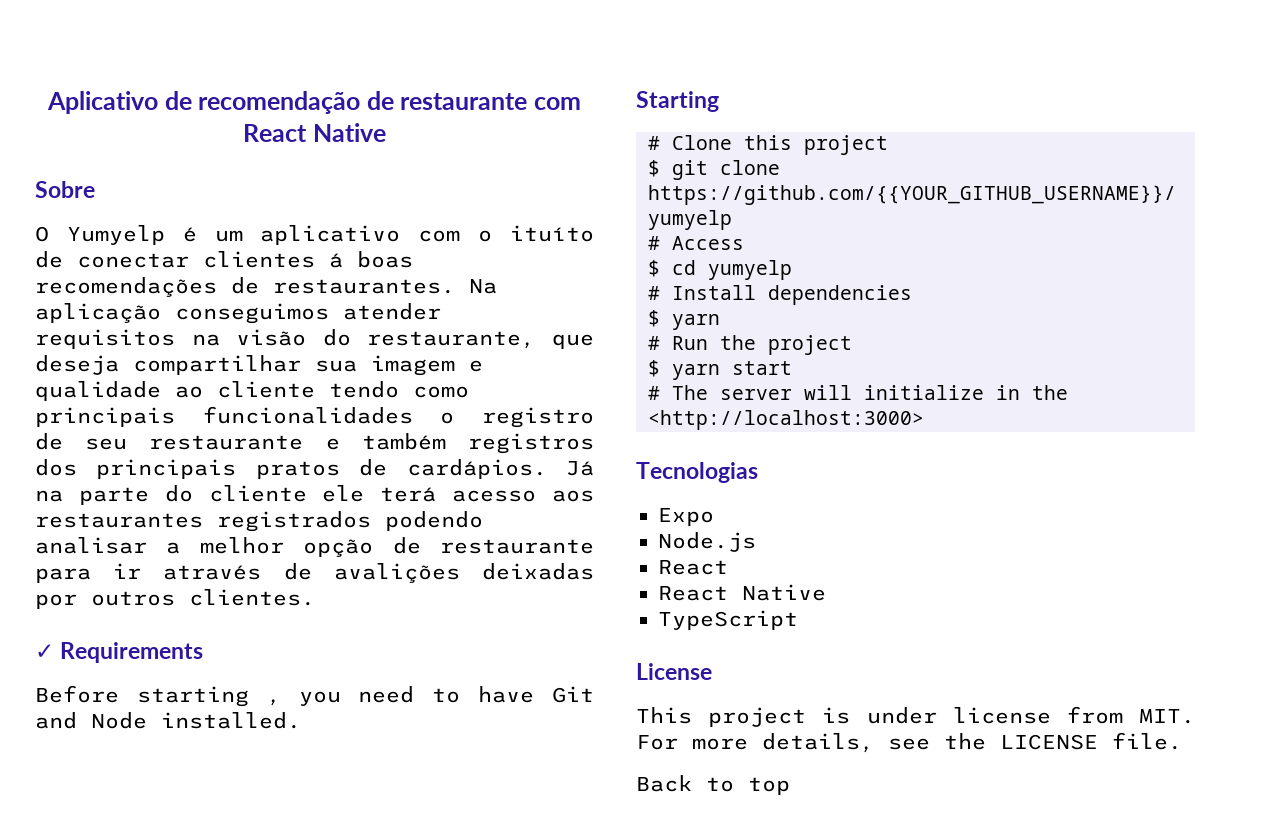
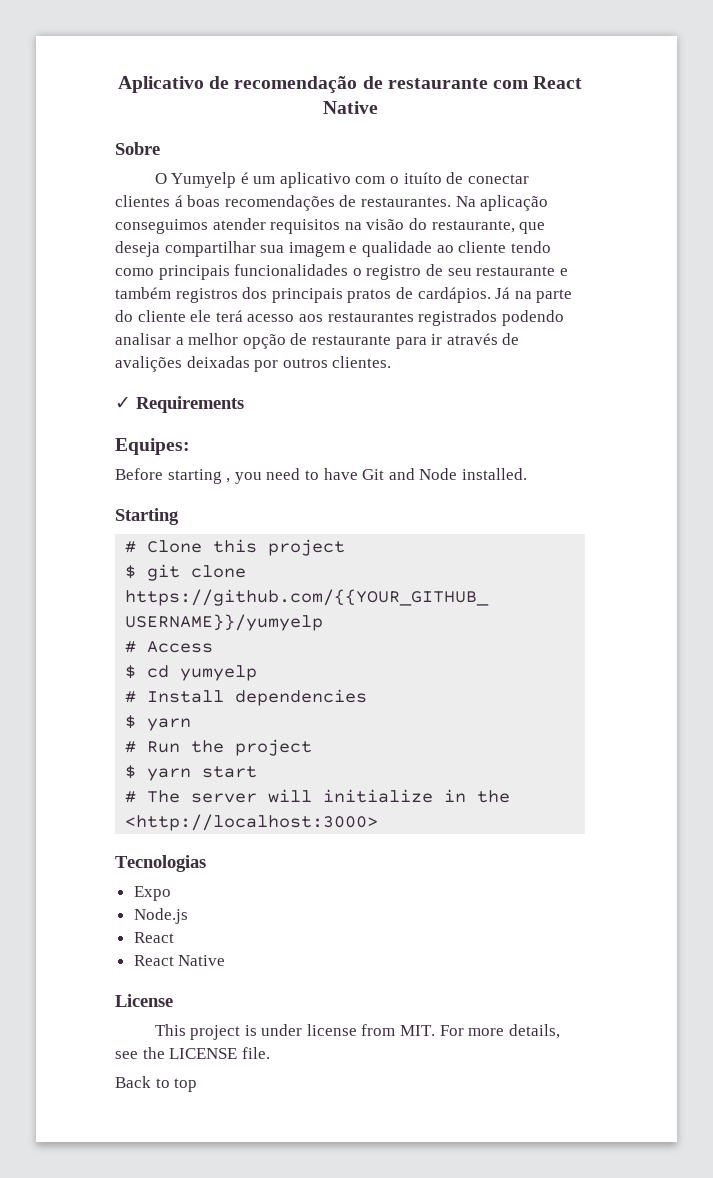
+ Equipes:
- TypeScript

